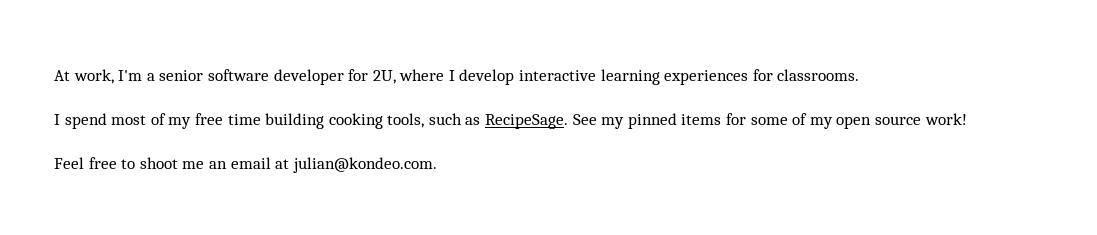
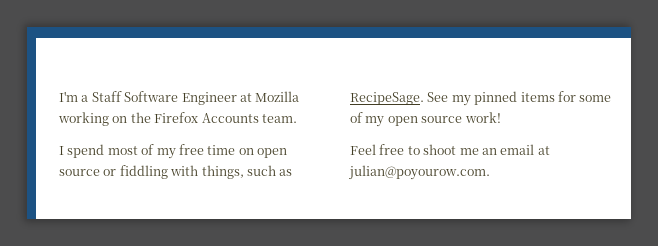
- At work, I'm a senior software developer for 2U, where I develop interactive learning experiences for classrooms.
+ I'm a Staff Software Engineer at Mozilla working on the Firefox Accounts team.
- I spend most of my free time building cooking tools, such as RecipeSage.
+ I spend most of my free time on open source or fiddling with things, such as RecipeSage.
- Feel free to shoot me an email at julian@kondeo.com.
+ Feel free to shoot me an email at julian@poyourow.com.

